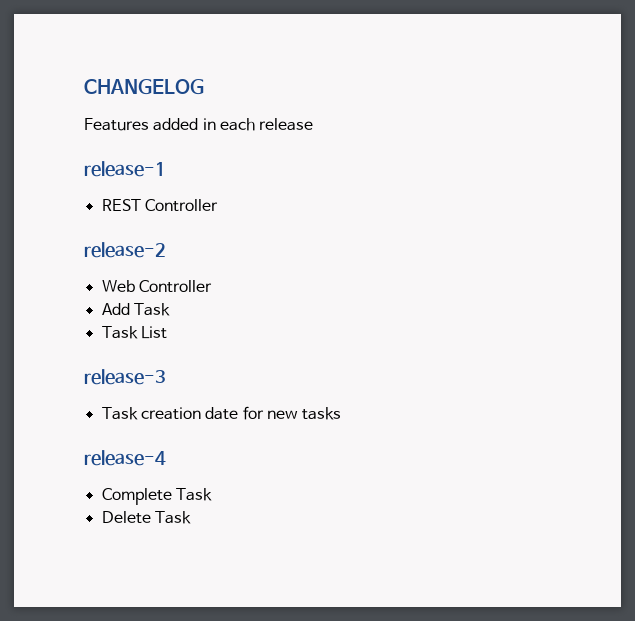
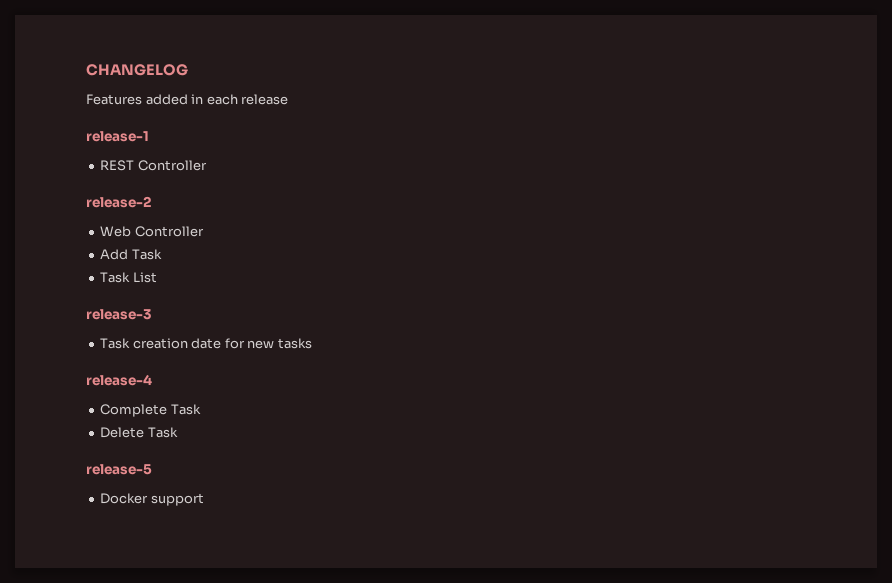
+ release-5
+ Docker support

